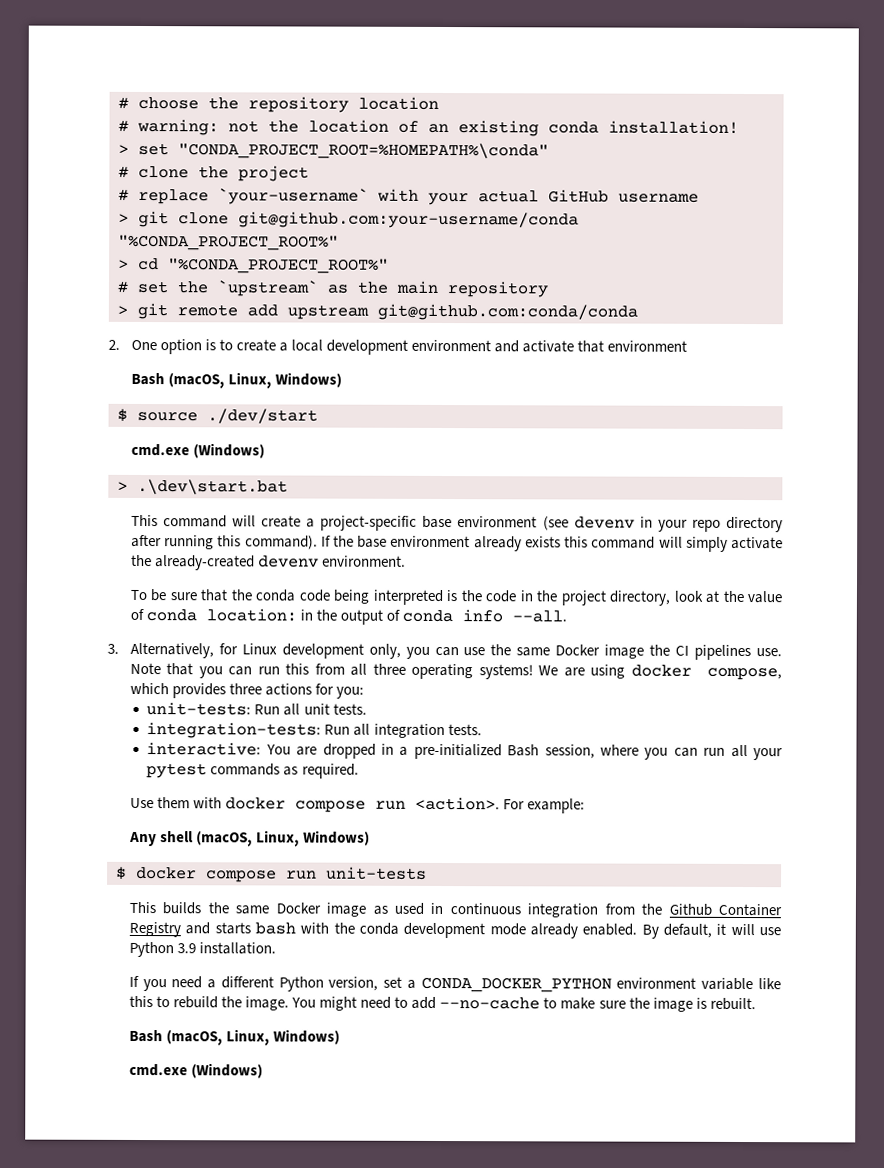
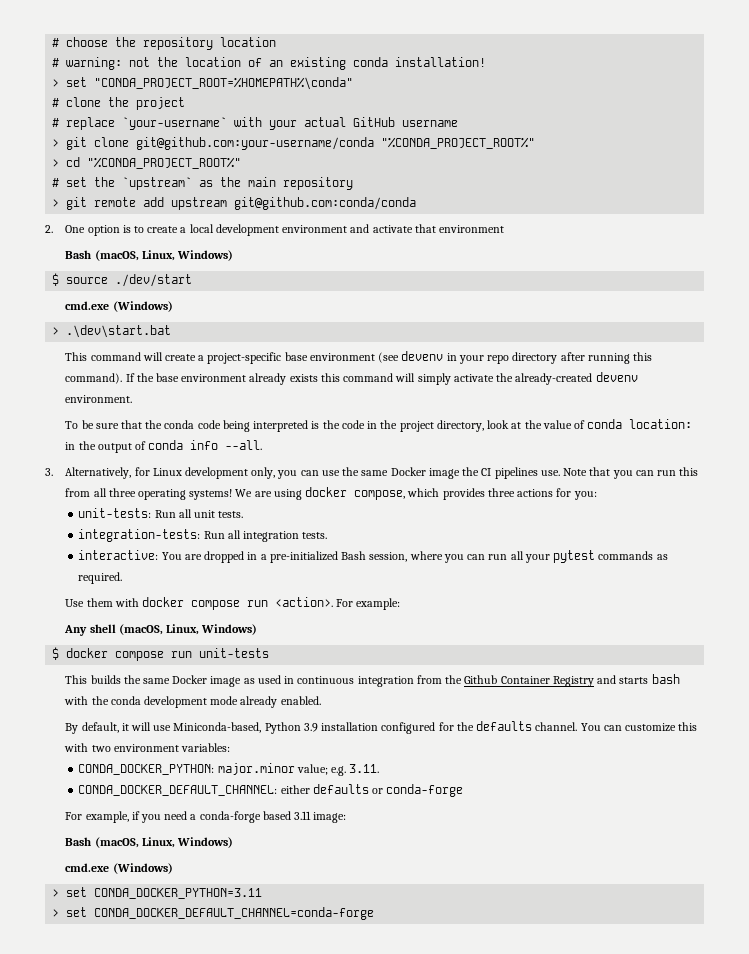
- This builds the same Docker image as used in continuous integration from the Github Container Registry and starts bash with the conda development mode already enabled. By default, it will use Python 3.9 installation.
- If you need a different Python version, set a CONDA_DOCKER_PYTHON environment variable like this to rebuild the image. You might need to add --no-cache to make sure the image is rebuilt.
+ This builds the same Docker image as used in continuous integration from the Github Container Registry and starts bash with the conda development mode already enabled.
+ By default, it will use Miniconda-based, Python 3.9 installation configured for the defaults channel. You can customize this with two environment variables:
+ CONDA_DOCKER_PYTHON: major.minor value; e.g. 3.11.
+ CONDA_DOCKER_DEFAULT_CHANNEL: either defaults or conda-forge
+ For example, if you need a conda-forge based 3.11 image:
+ > set CONDA_DOCKER_PYTHON=3.11
+ > set CONDA_DOCKER_DEFAULT_CHANNEL=conda-forge

